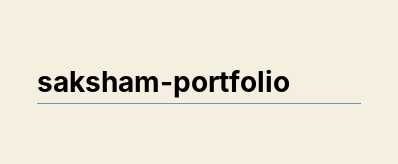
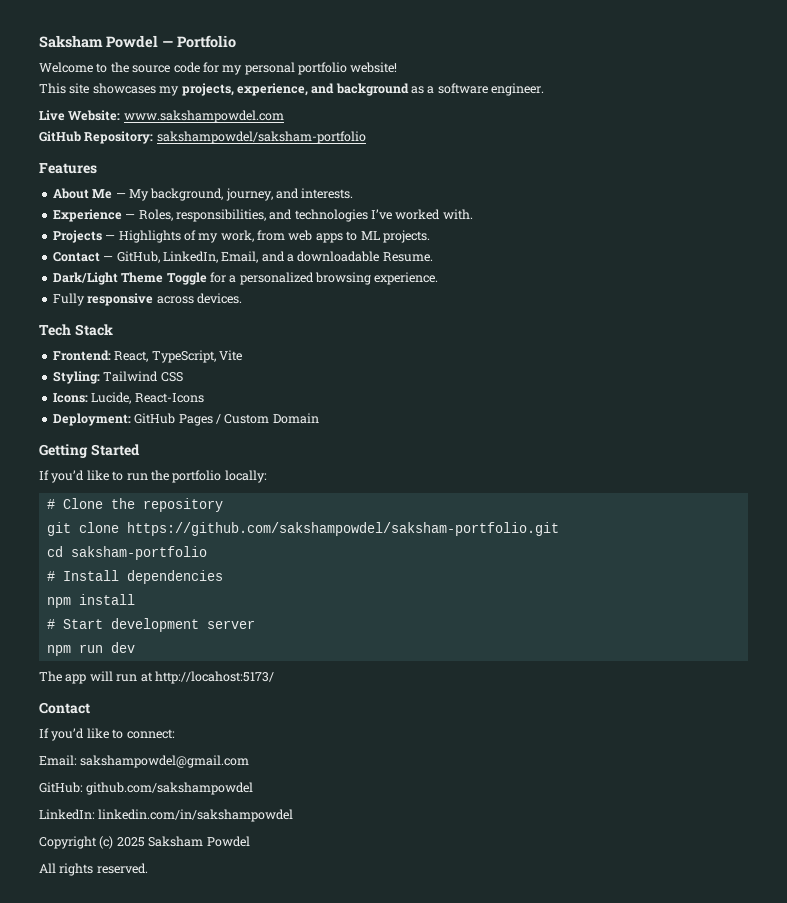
- saksham-portfolio
+ Saksham Powdel — Portfolio
+ Welcome to the source code for my personal portfolio website!
+ This site showcases my projects, experience, and background as a software engineer.
+ Live Website: www.sakshampowdel.com
+ GitHub Repository: sakshampowdel/saksham-portfolio
+ Features
+ About Me — My background, journey, and interests.
+ Experience — Roles, responsibilities, and technologies I’ve worked with.
+ Projects — Highlights of my work, from web apps to ML projects.
+ Contact — GitHub, LinkedIn, Email, and a downloadable Resume.
+ Dark/Light Theme Toggle for a personalized browsing experience.
+ Fully responsive across devices.
+ Tech Stack
+ Frontend: React, TypeScript, Vite
+ Styling: Tailwind CSS
+ Icons: Lucide, React-Icons
+ Deployment: GitHub Pages / Custom Domain
+ Getting Started
+ If you’d like to run the portfolio locally:
+ # Clone the repository
+ git clone https://github.com/sakshampowdel/saksham-portfolio.git
+ cd saksham-portfolio
+ # Install dependencies
+ npm install
+ # Start development server
+ npm run dev
+ The app will run at http://locahost:5173/
+ Contact
+ If you’d like to connect:
+ Email: sakshampowdel@gmail.com
+ GitHub: github.com/sakshampowdel
+ LinkedIn: linkedin.com/in/sakshampowdel
+ Copyright (c) 2025 Saksham Powdel
+ All rights reserved.

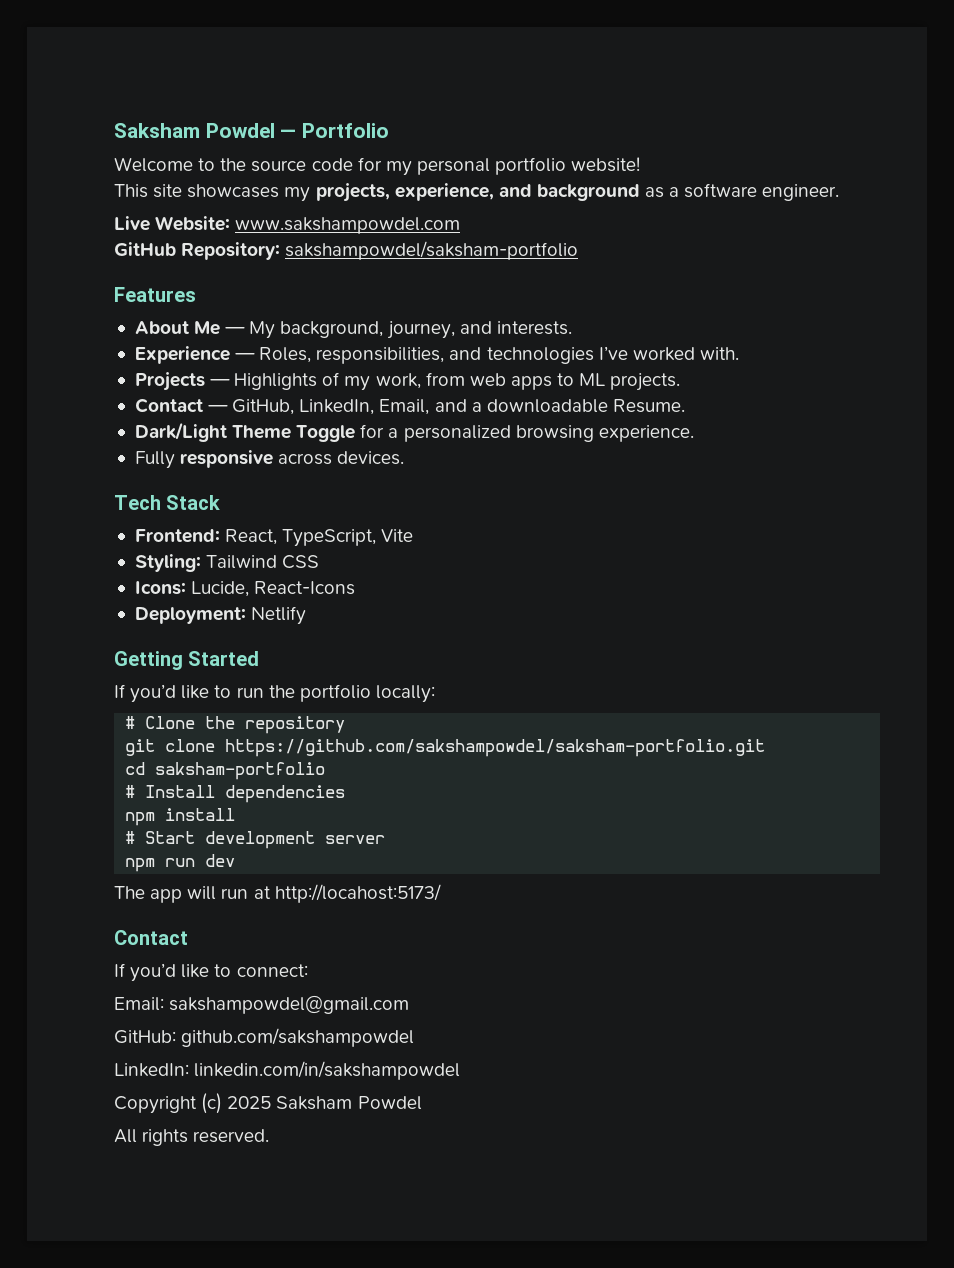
- Deployment: GitHub Pages / Custom Domain
+ Deployment: Netlify

